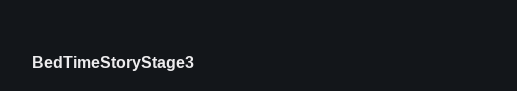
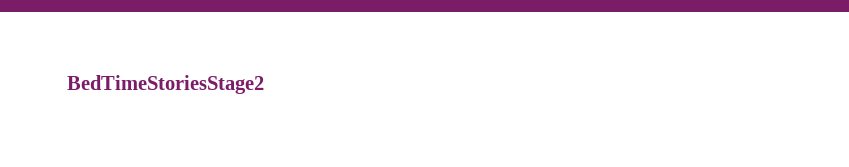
- BedTimeStoryStage3
+ BedTimeStoriesStage2

